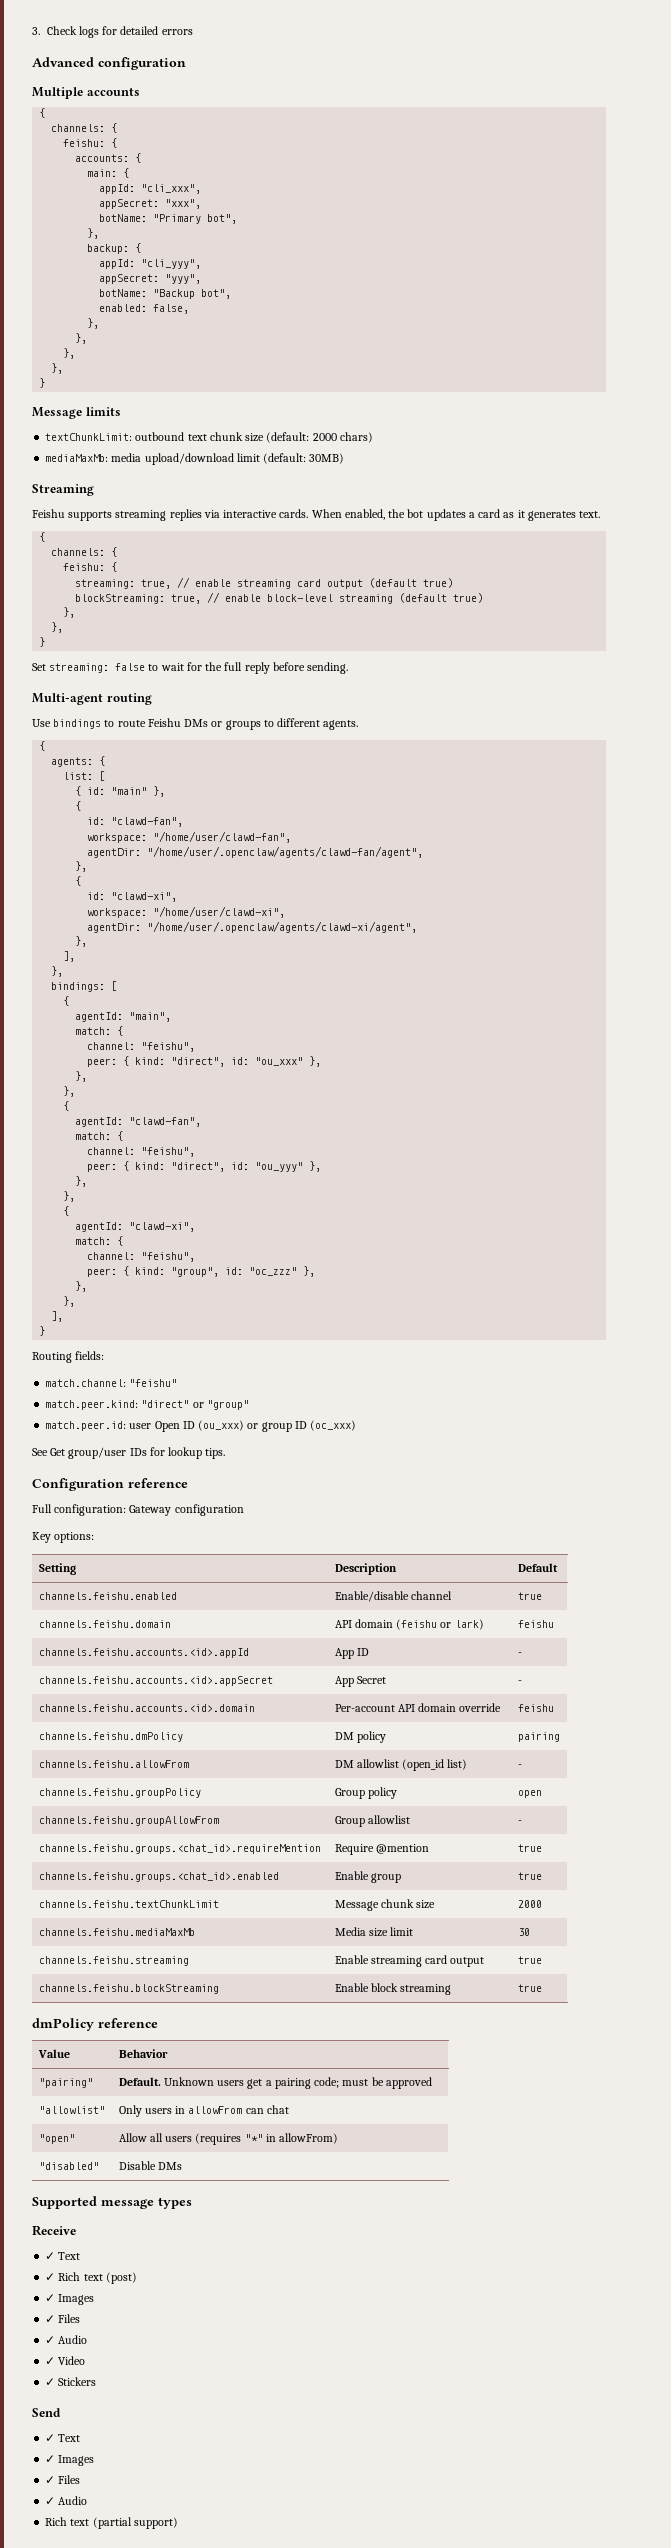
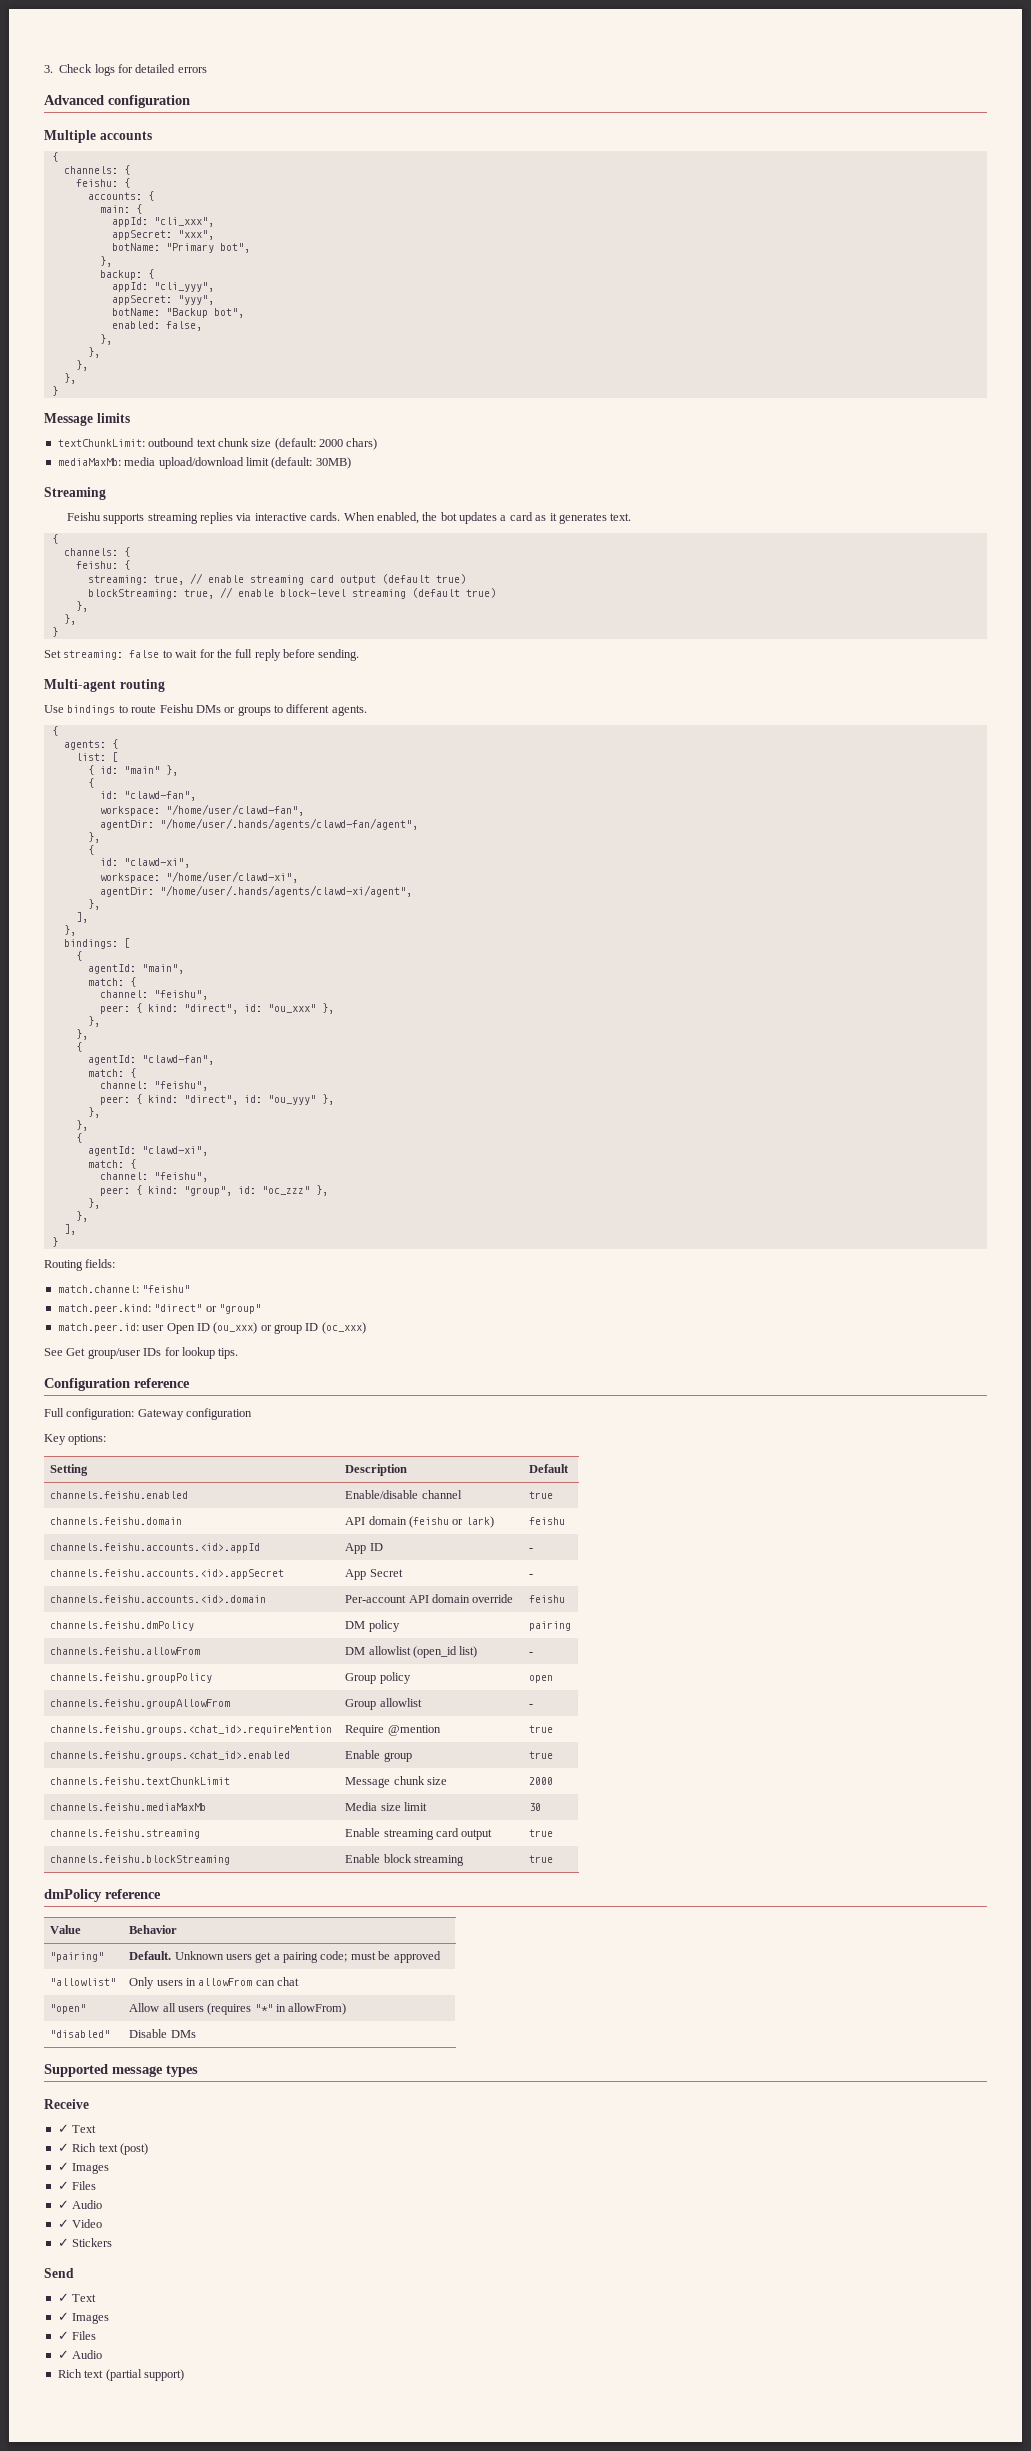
- agentDir: "/home/user/.openclaw/agents/clawd-fan/agent",
+ agentDir: "/home/user/.hands/agents/clawd-fan/agent",
- agentDir: "/home/user/.openclaw/agents/clawd-xi/agent",
+ agentDir: "/home/user/.hands/agents/clawd-xi/agent",

